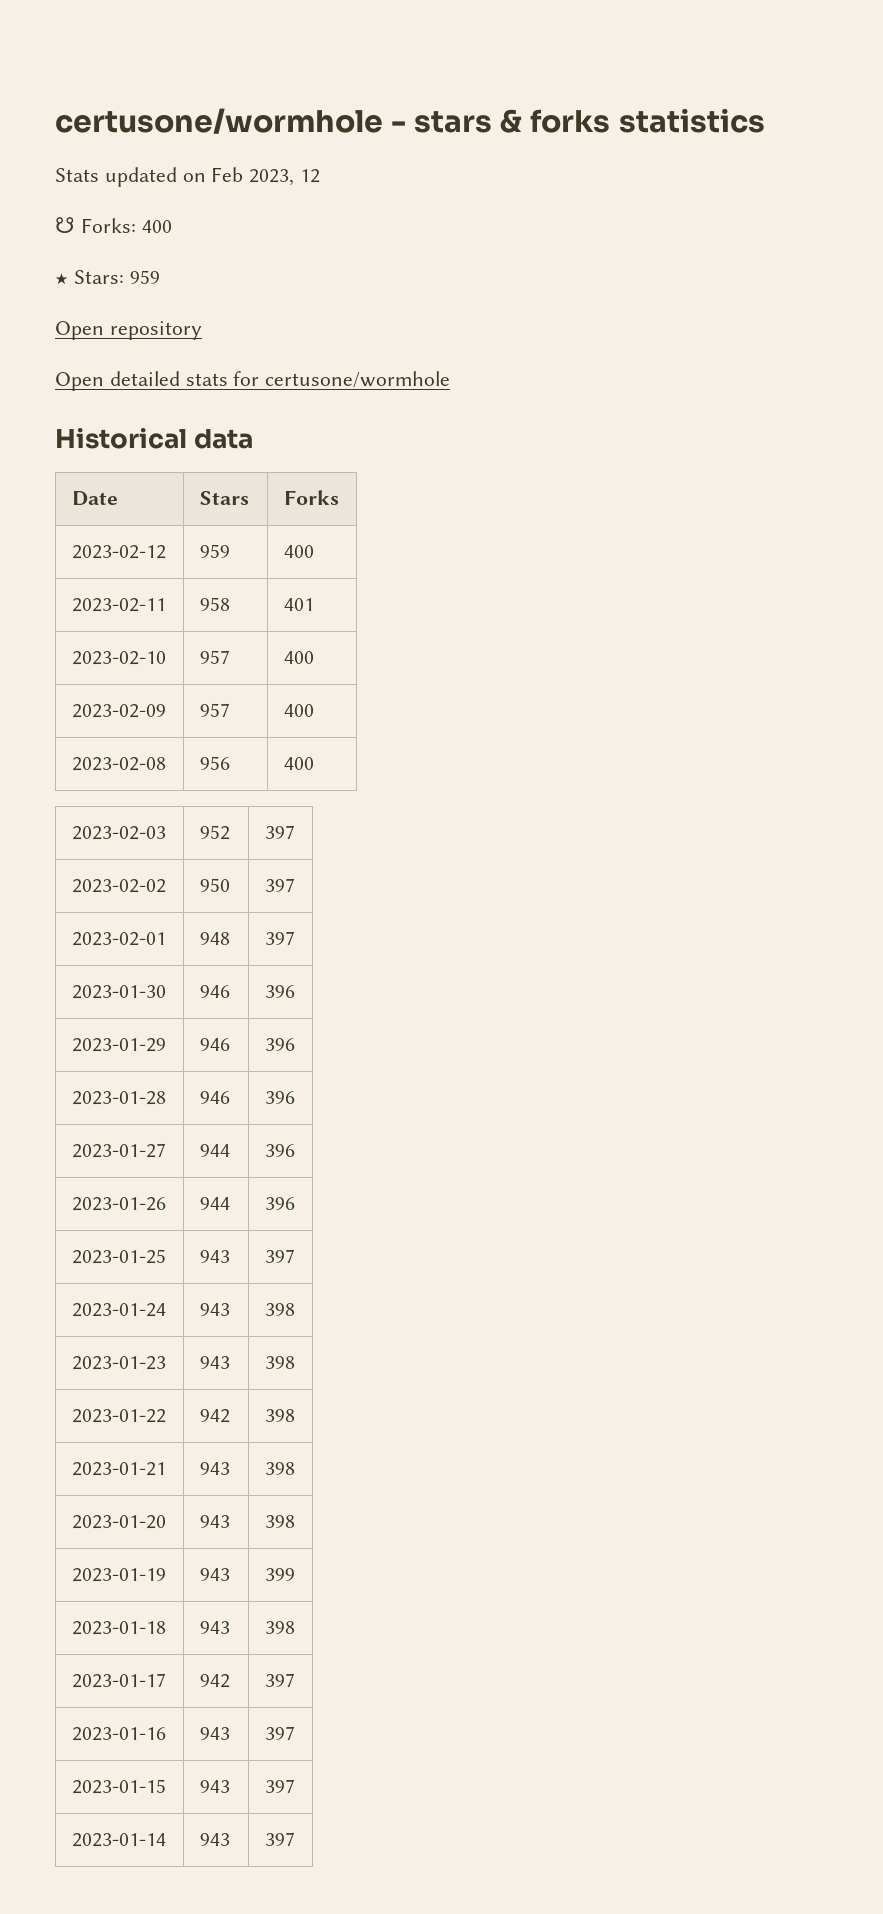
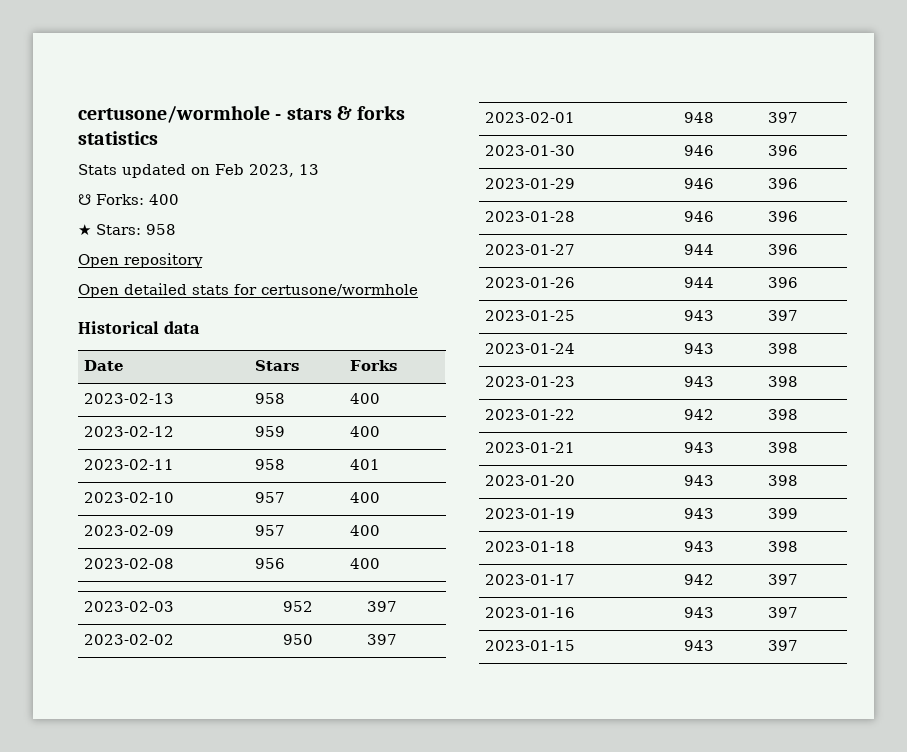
- Stats updated on Feb 2023, 12
+ Stats updated on Feb 2023, 13
- ★ Stars: 959
+ ★ Stars: 958
+ 2023-02-13 | 958 | 400
- 2023-01-14 | 943 | 397

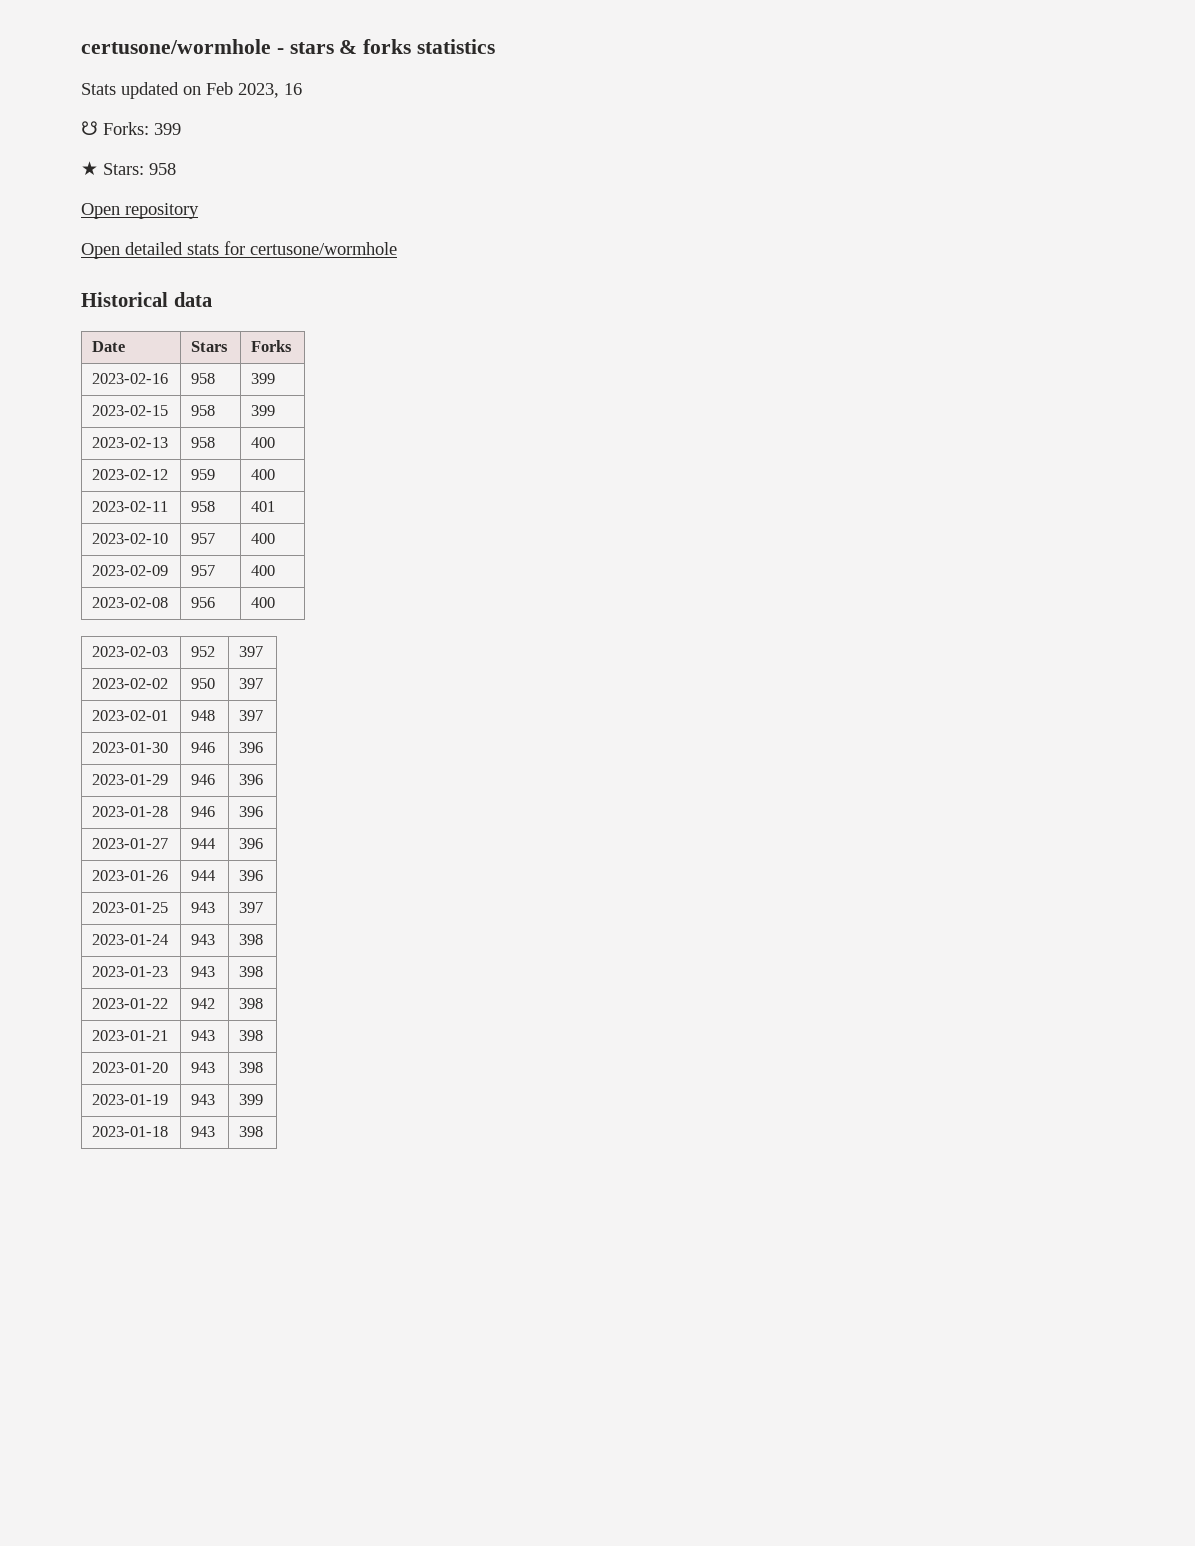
- Stats updated on Feb 2023, 13
+ Stats updated on Feb 2023, 16
- ☋ Forks: 400
+ ☋ Forks: 399
+ 2023-02-16 | 958 | 399
+ 2023-02-15 | 958 | 399
- 2023-01-17 | 942 | 397
- 2023-01-16 | 943 | 397
- 2023-01-15 | 943 | 397

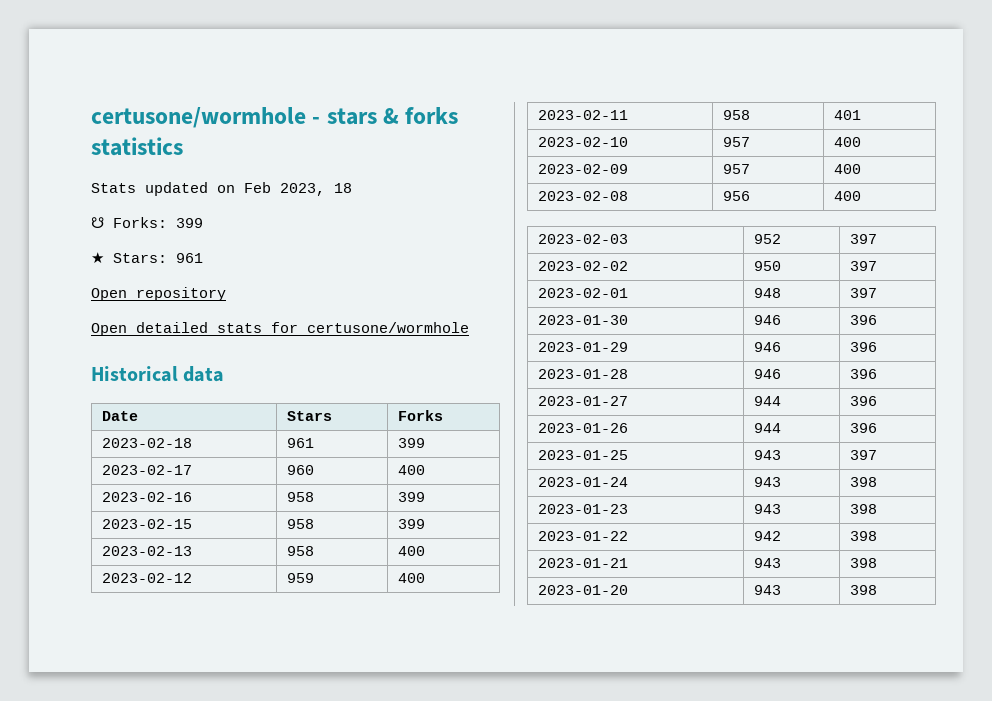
- Stats updated on Feb 2023, 16
+ Stats updated on Feb 2023, 18
- ★ Stars: 958
+ ★ Stars: 961
+ 2023-02-18 | 961 | 399
+ 2023-02-17 | 960 | 400
- 2023-01-19 | 943 | 399
- 2023-01-18 | 943 | 398

